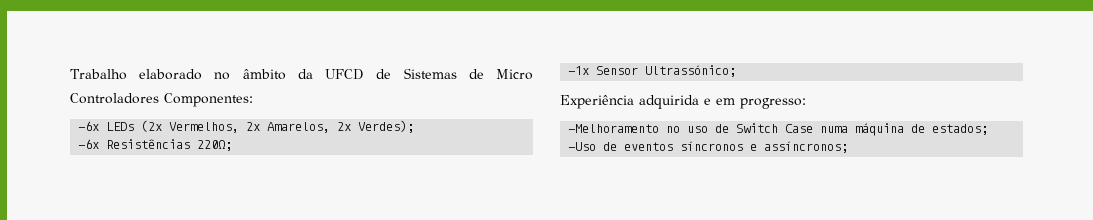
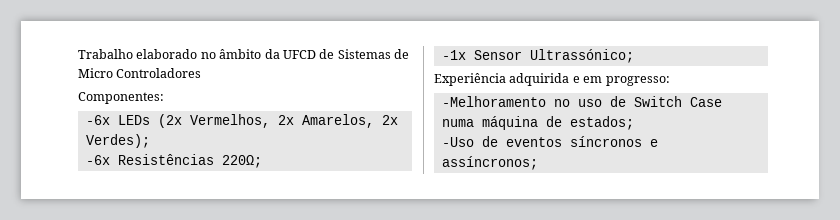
- Trabalho elaborado no âmbito da UFCD de Sistemas de Micro Controladores Componentes:
+ Trabalho elaborado no âmbito da UFCD de Sistemas de Micro Controladores
+ Componentes:

